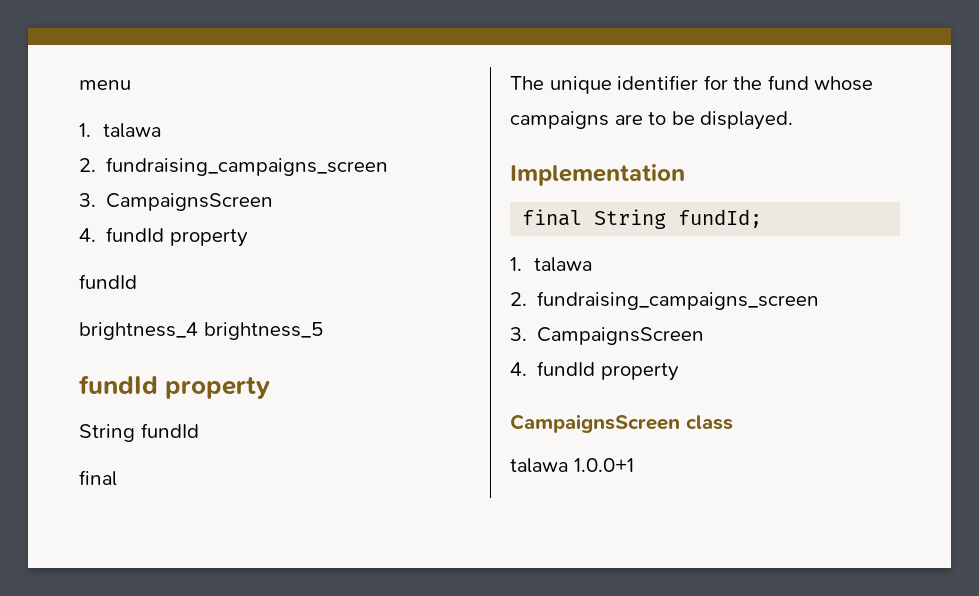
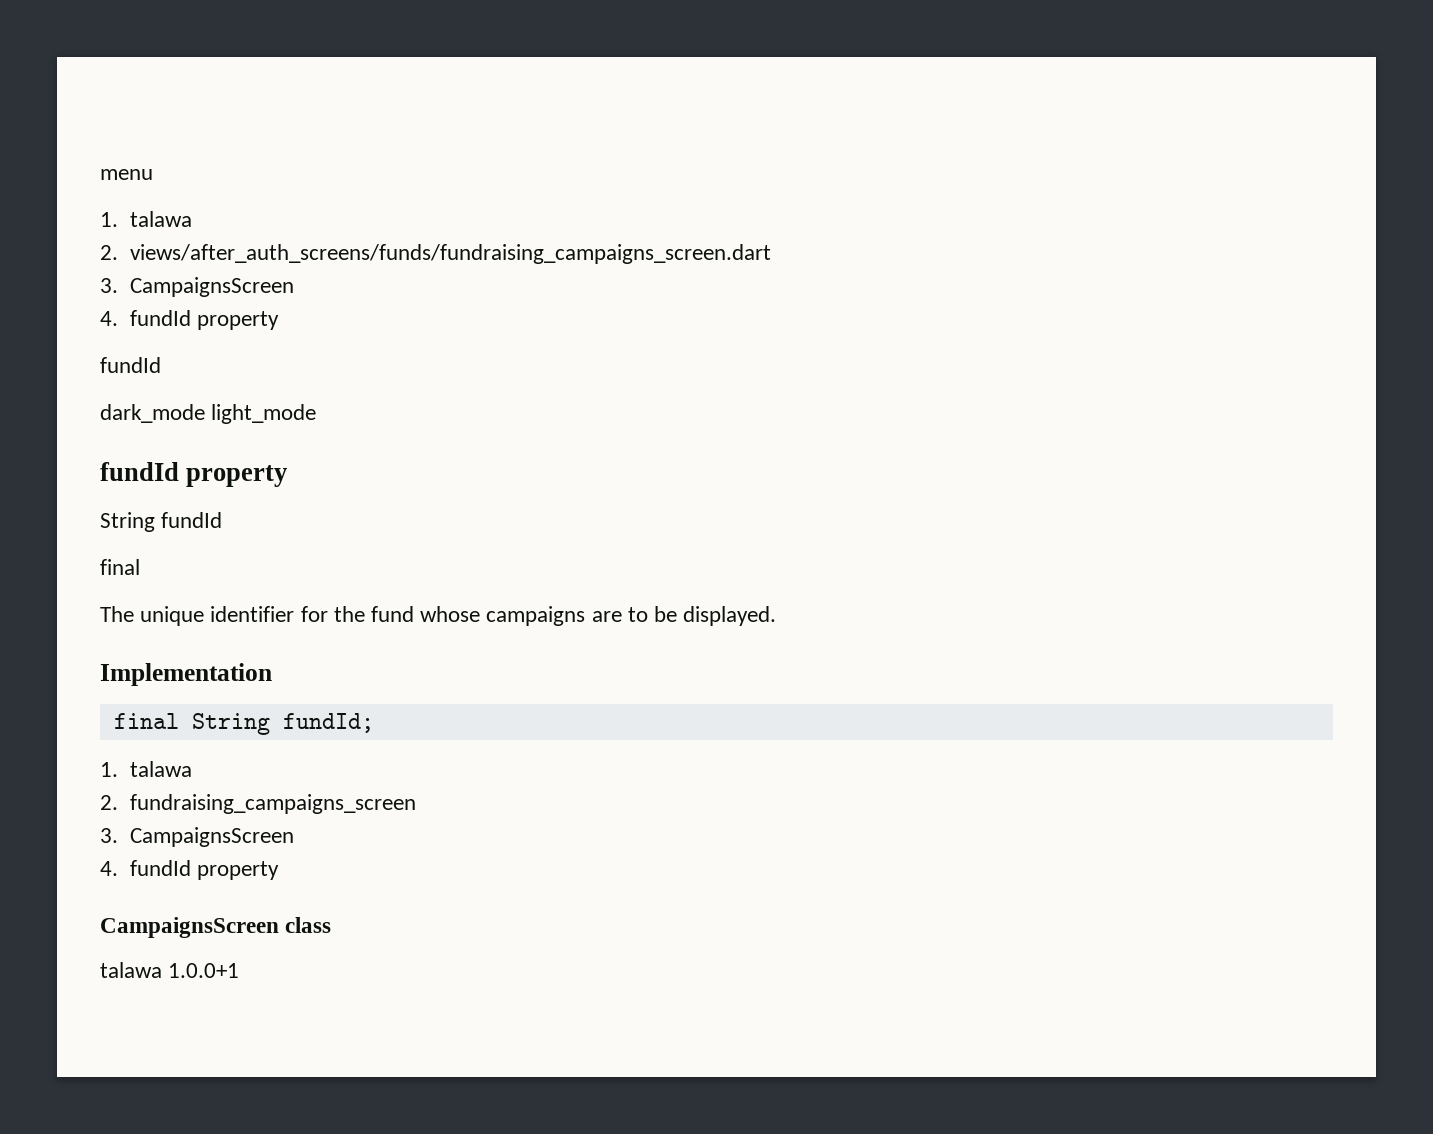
  menu
  1. talawa
- 2. fundraising_campaigns_screen
+ 2. views/after_auth_screens/funds/fundraising_campaigns_screen.dart
- brightness_4 brightness_5
+ dark_mode light_mode

